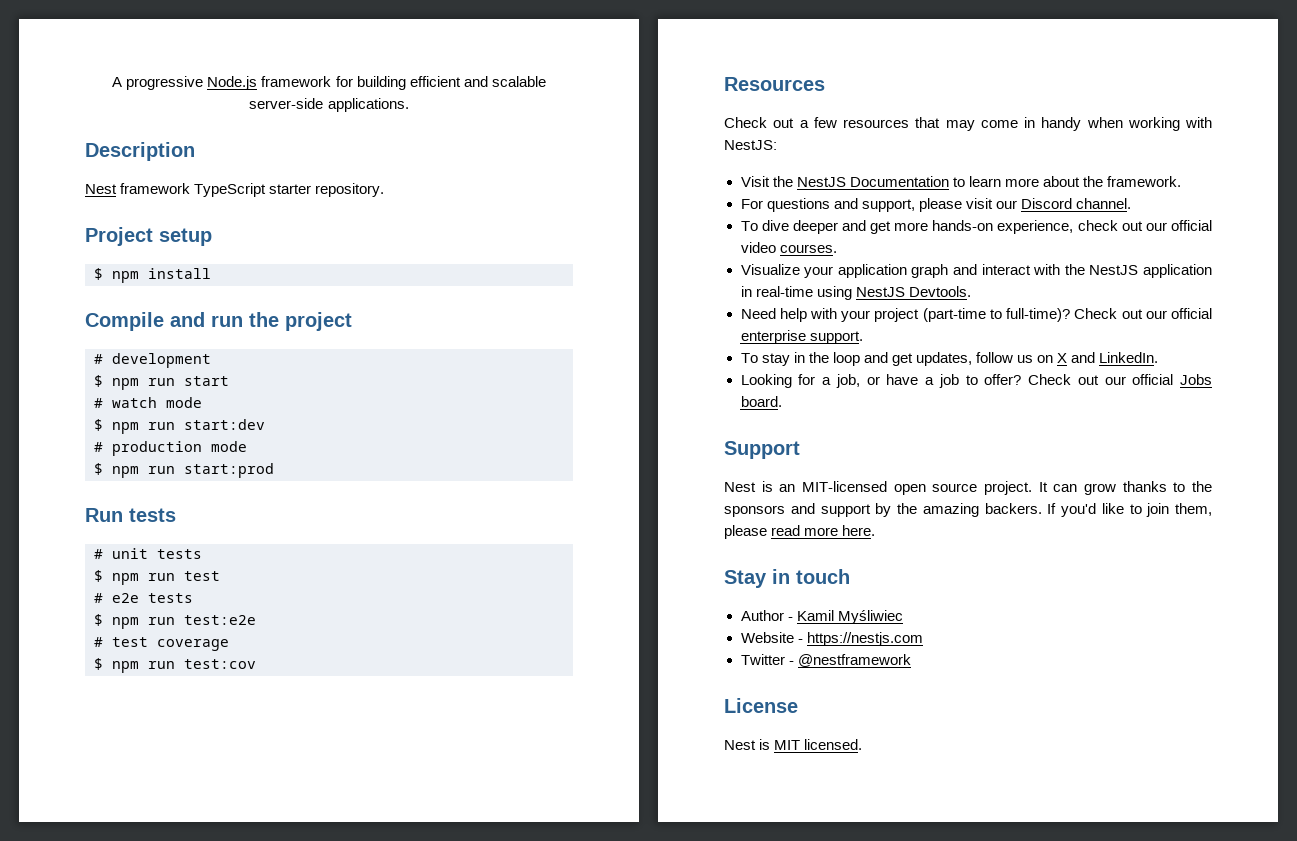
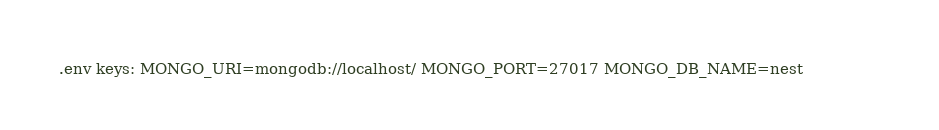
- A progressive Node.js framework for building efficient and scalable server-side applications.
- Description
- Nest framework TypeScript starter repository.
- Project setup
- $ npm install
- Compile and run the project
- # development
- $ npm run start
- # watch mode
- $ npm run start:dev
- # production mode
- $ npm run start:prod
- Run tests
- # unit tests
- $ npm run test
- # e2e tests
- $ npm run test:e2e
- # test coverage
- $ npm run test:cov
- Resources
- Check out a few resources that may come in handy when working with NestJS:
- Visit the NestJS Documentation to learn more about the framework.
- For questions and support, please visit our Discord channel.
- To dive deeper and get more hands-on experience, check out our official video courses.
- Visualize your application graph and interact with the NestJS application in real-time using NestJS Devtools.
- Need help with your project (part-time to full-time)? Check out our official enterprise support.
- To stay in the loop and get updates, follow us on X and LinkedIn.
- Looking for a job, or have a job to offer? Check out our official Jobs board.
- Support
- Nest is an MIT-licensed open source project. It can grow thanks to the sponsors and support by the amazing backers. If you'd like to join them, please read more here.
- Stay in touch
- Author - Kamil Myśliwiec
- Website - https://nestjs.com
- Twitter - @nestframework
- License
- Nest is MIT licensed.
+ .env keys: MONGO_URI=mongodb://localhost/ MONGO_PORT=27017 MONGO_DB_NAME=nest

